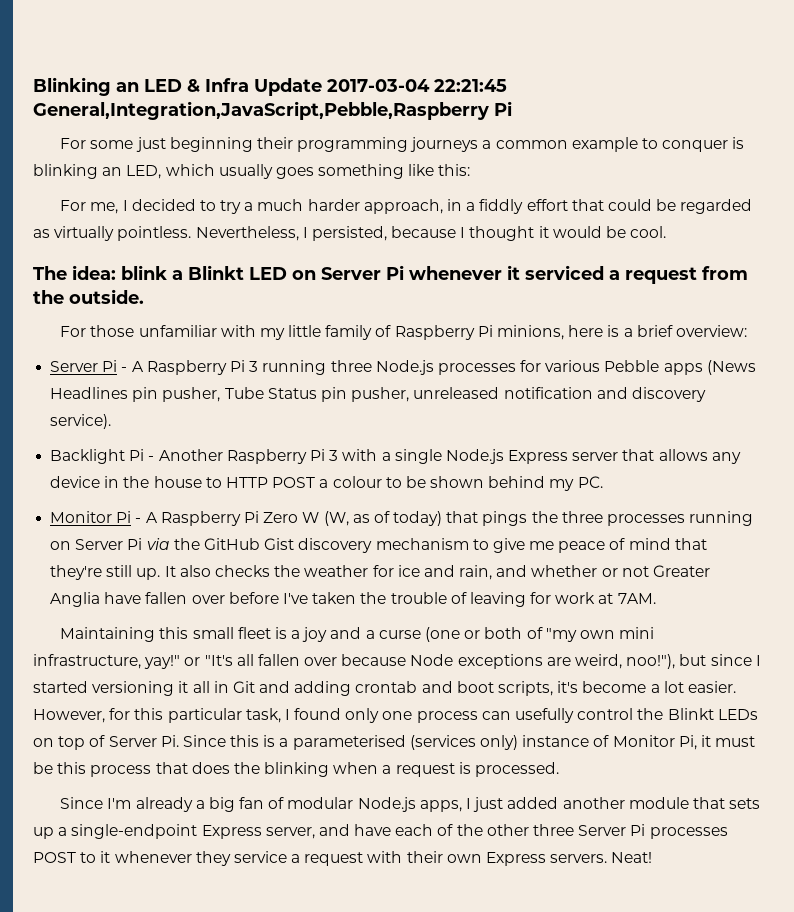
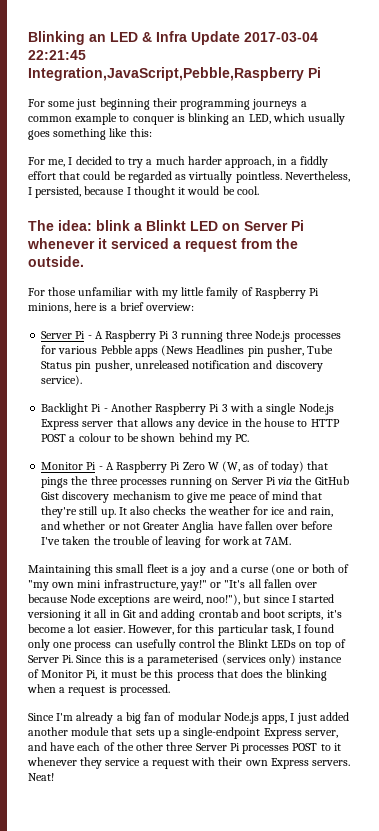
- Blinking an LED & Infra Update 2017-03-04 22:21:45 General,Integration,JavaScript,Pebble,Raspberry Pi
+ Blinking an LED & Infra Update 2017-03-04 22:21:45 Integration,JavaScript,Pebble,Raspberry Pi

